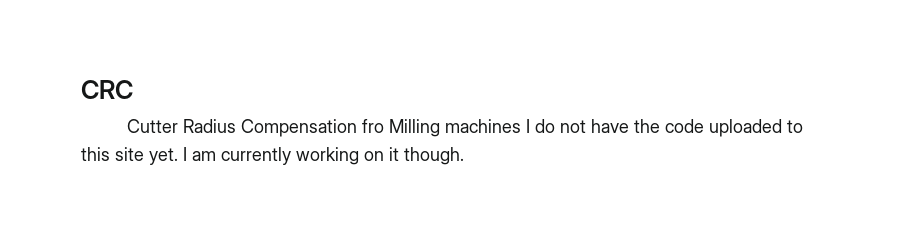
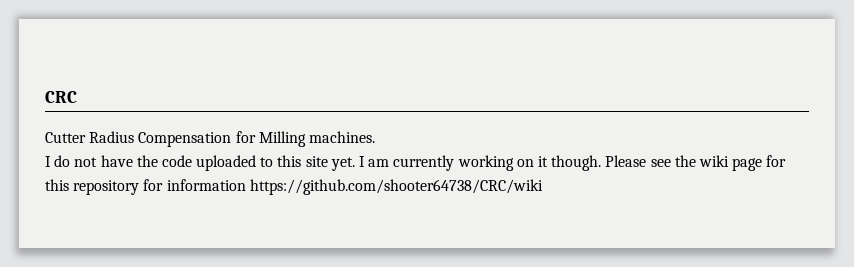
- Cutter Radius Compensation fro Milling machines I do not have the code uploaded to this site yet.
+ Cutter Radius Compensation for Milling machines.
+ I do not have the code uploaded to this site yet.
+ Please see the wiki page for this repository for information https://github.com/shooter64738/CRC/wiki

